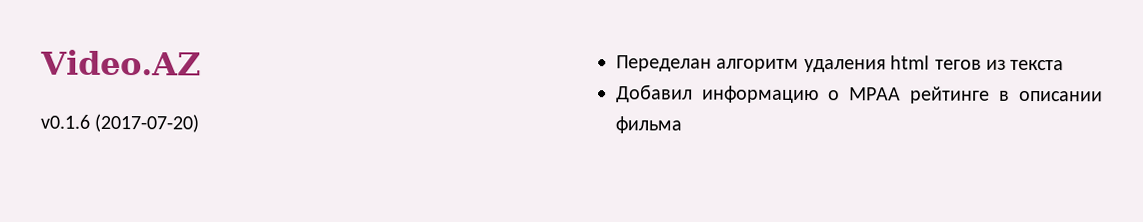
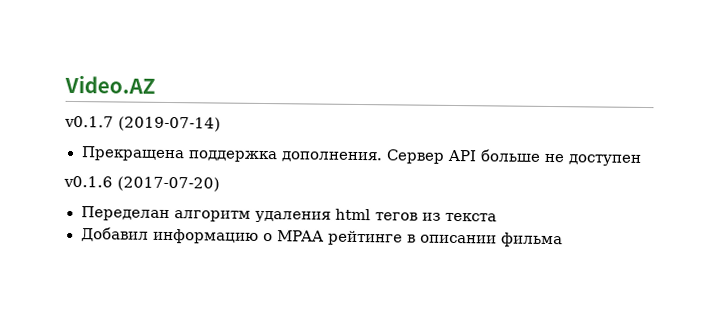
+ v0.1.7 (2019-07-14)
+ Прекращена поддержка дополнения. Сервер API больше не доступен

